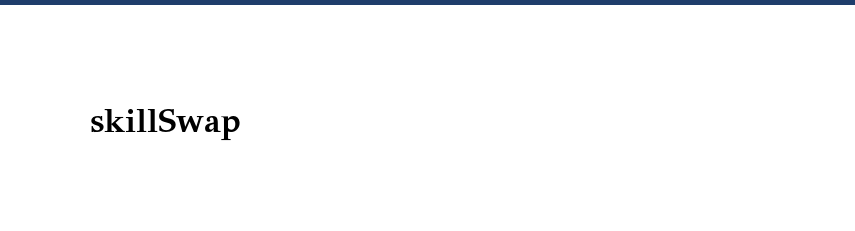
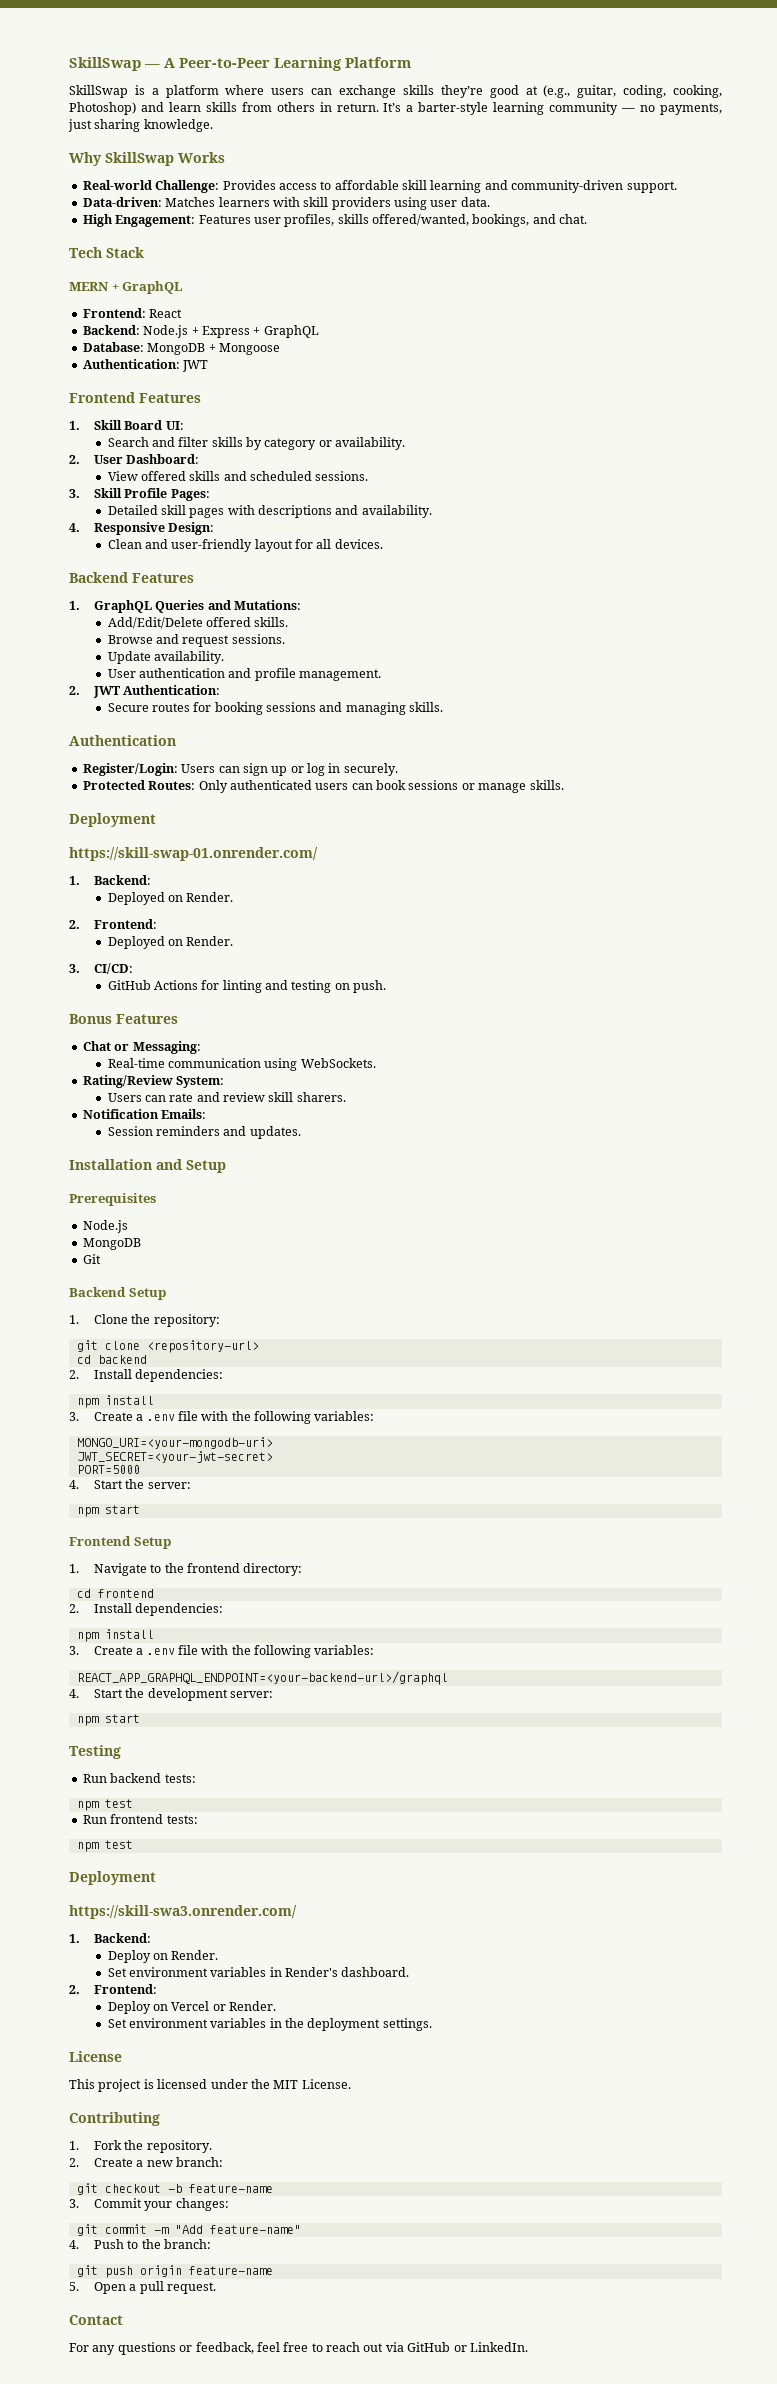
- skillSwap
+ SkillSwap — A Peer-to-Peer Learning Platform
+ SkillSwap is a platform where users can exchange skills they’re good at (e.g., guitar, coding, cooking, Photoshop) and learn skills from others in return. It’s a barter-style learning community — no payments, just sharing knowledge.
+ Why SkillSwap Works
+ Real-world Challenge: Provides access to affordable skill learning and community-driven support.
+ Data-driven: Matches learners with skill providers using user data.
+ High Engagement: Features user profiles, skills offered/wanted, bookings, and chat.
+ Tech Stack
+ MERN + GraphQL
+ Frontend: React
+ Backend: Node.js + Express + GraphQL
+ Database: MongoDB + Mongoose
+ Authentication: JWT
+ Frontend Features
+ 1. Skill Board UI:
+ Search and filter skills by category or availability.
+ 2. User Dashboard:
+ View offered skills and scheduled sessions.
+ 3. Skill Profile Pages:
+ Detailed skill pages with descriptions and availability.
+ 4. Responsive Design:
+ Clean and user-friendly layout for all devices.
+ Backend Features
+ 1. GraphQL Queries and Mutations:
+ Add/Edit/Delete offered skills.
+ Browse and request sessions.
+ Update availability.
+ User authentication and profile management.
+ 2. JWT Authentication:
+ Secure routes for booking sessions and managing skills.
+ Authentication
+ Register/Login: Users can sign up or log in securely.
+ Protected Routes: Only authenticated users can book sessions or manage skills.
+ Deployment
+ https://skill-swap-01.onrender.com/
+ 1. Backend:
+ Deployed on Render.
+ 2. Frontend:
+ Deployed on Render.
+ 3. CI/CD:
+ GitHub Actions for linting and testing on push.
+ Bonus Features
+ Chat or Messaging:
+ Real-time communication using WebSockets.
+ Rating/Review System:
+ Users can rate and review skill sharers.
+ Notification Emails:
+ Session reminders and updates.
+ Installation and Setup
+ Prerequisites
+ Node.js
+ MongoDB
+ Git
+ Backend Setup
+ 1. Clone the repository:
+ git clone <repository-url>
+ cd backend
+ 2. Install dependencies:
+ npm install
+ 3. Create a .env file with the following variables:
+ MONGO_URI=<your-mongodb-uri>
+ JWT_SECRET=<your-jwt-secret>
+ PORT=5000
+ 4. Start the server:
+ npm start
+ Frontend Setup
+ 1. Navigate to the frontend directory:
+ cd frontend
+ 2. Install dependencies:
+ npm install
+ 3. Create a .env file with the following variables:
+ REACT_APP_GRAPHQL_ENDPOINT=<your-backend-url>/graphql
+ 4. Start the development server:
+ npm start
+ Testing
+ Run backend tests:
+ npm test
+ Run frontend tests:
+ npm test
+ Deployment
+ https://skill-swa3.onrender.com/
+ 1. Backend:
+ Deploy on Render.
+ Set environment variables in Render's dashboard.
+ 2. Frontend:
+ Deploy on Vercel or Render.
+ Set environment variables in the deployment settings.
+ License
+ This project is licensed under the MIT License.
+ Contributing
+ 1. Fork the repository.
+ 2. Create a new branch:
+ git checkout -b feature-name
+ 3. Commit your changes:
+ git commit -m "Add feature-name"
+ 4. Push to the branch:
+ git push origin feature-name
+ 5. Open a pull request.
+ Contact
+ For any questions or feedback, feel free to reach out via GitHub or LinkedIn.

